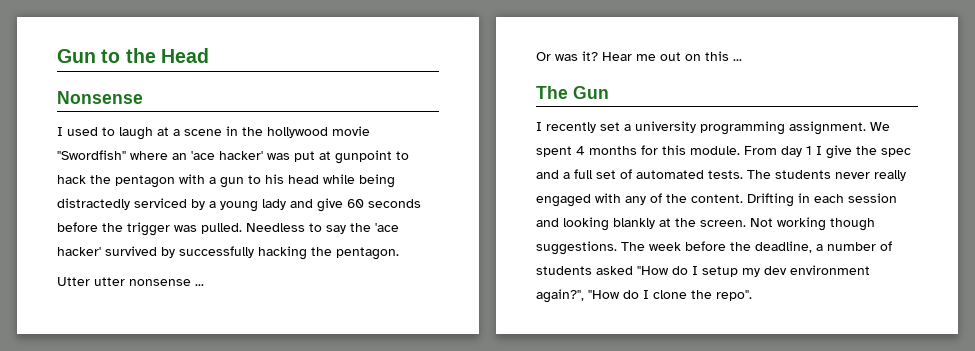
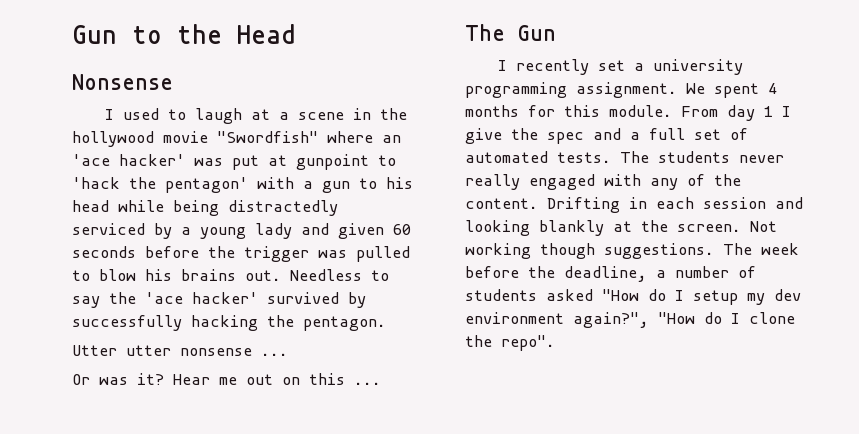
- I used to laugh at a scene in the hollywood movie "Swordfish" where an 'ace hacker' was put at gunpoint to hack the pentagon with a gun to his head while being distractedly serviced by a young lady and give 60 seconds before the trigger was pulled.
+ I used to laugh at a scene in the hollywood movie "Swordfish" where an 'ace hacker' was put at gunpoint to 'hack the pentagon' with a gun to his head while being distractedly serviced by a young lady and given 60 seconds before the trigger was pulled to blow his brains out.

